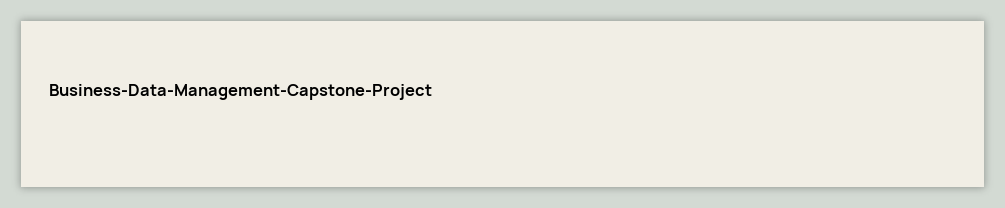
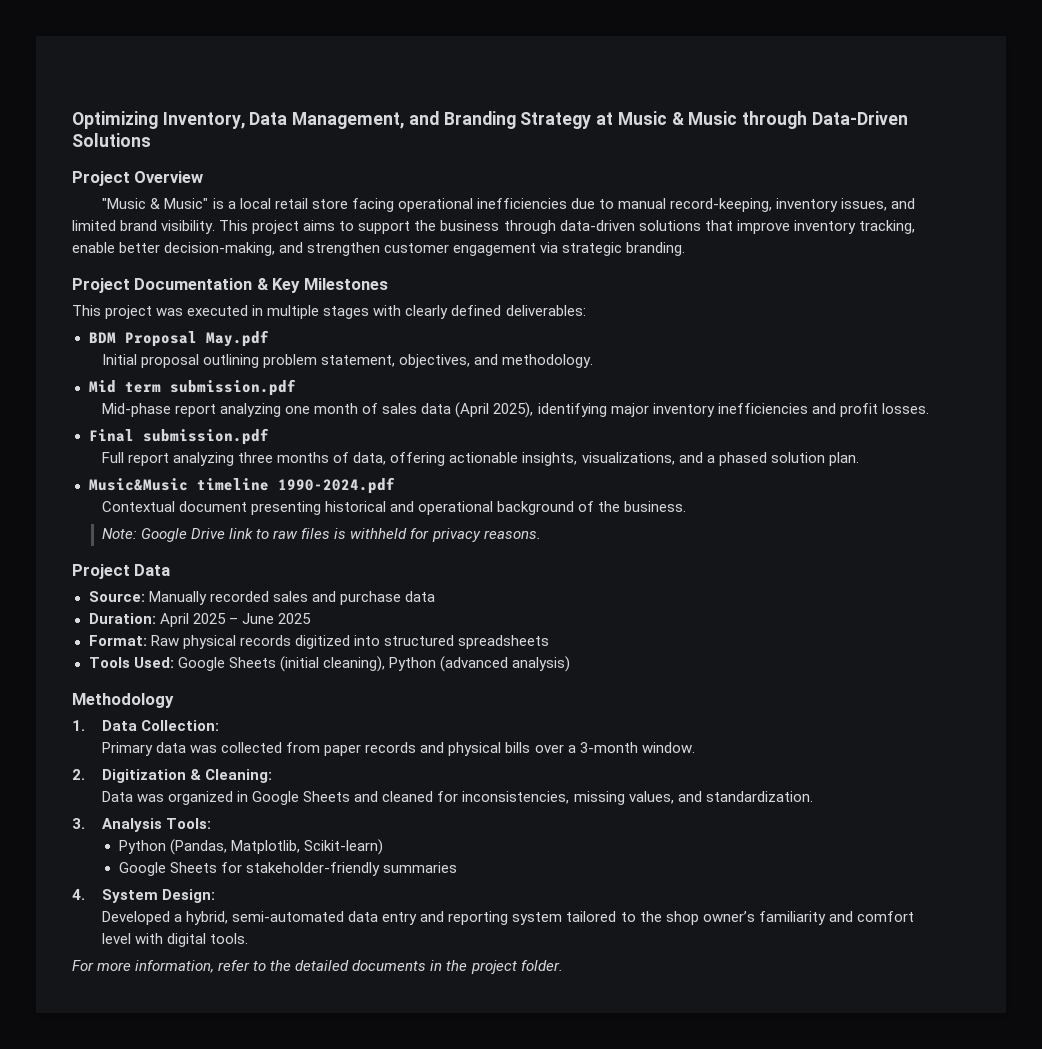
- Business-Data-Management-Capstone-Project
+ Optimizing Inventory, Data Management, and Branding Strategy at Music & Music through Data-Driven Solutions
+ Project Overview
+ "Music & Music" is a local retail store facing operational inefficiencies due to manual record-keeping, inventory issues, and limited brand visibility. This project aims to support the business through data-driven solutions that improve inventory tracking, enable better decision-making, and strengthen customer engagement via strategic branding.
+ Project Documentation & Key Milestones
+ This project was executed in multiple stages with clearly defined deliverables:
+ BDM Proposal May.pdf
+ Initial proposal outlining problem statement, objectives, and methodology.
+ Mid term submission.pdf
+ Mid-phase report analyzing one month of sales data (April 2025), identifying major inventory inefficiencies and profit losses.
+ Final submission.pdf
+ Full report analyzing three months of data, offering actionable insights, visualizations, and a phased solution plan.
+ Music&Music timeline 1990-2024.pdf
+ Contextual document presenting historical and operational background of the business.
+ Note: Google Drive link to raw files is withheld for privacy reasons.
+ Project Data
+ Source: Manually recorded sales and purchase data
+ Duration: April 2025 – June 2025
+ Format: Raw physical records digitized into structured spreadsheets
+ Tools Used: Google Sheets (initial cleaning), Python (advanced analysis)
+ Methodology
+ 1. Data Collection:
+ Primary data was collected from paper records and physical bills over a 3-month window.
+ 2. Digitization & Cleaning:
+ Data was organized in Google Sheets and cleaned for inconsistencies, missing values, and standardization.
+ 3. Analysis Tools:
+ Python (Pandas, Matplotlib, Scikit-learn)
+ Google Sheets for stakeholder-friendly summaries
+ 4. System Design:
+ Developed a hybrid, semi-automated data entry and reporting system tailored to the shop owner’s familiarity and comfort level with digital tools.
+ For more information, refer to the detailed documents in the project folder.

